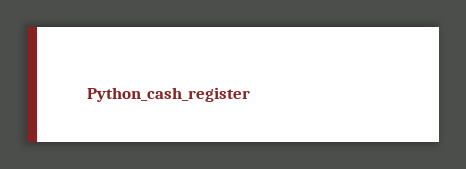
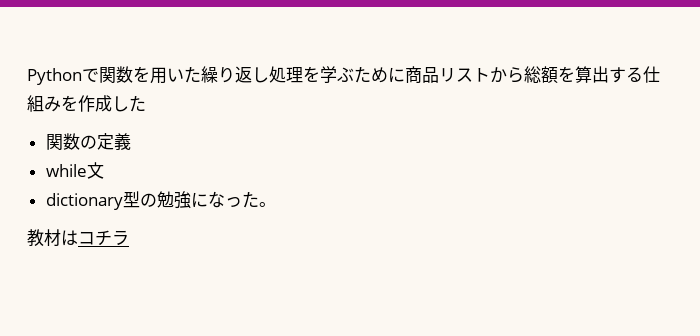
- Python_cash_register
+ Pythonで関数を用いた繰り返し処理を学ぶために商品リストから総額を算出する仕組みを作成した
+ 関数の定義
+ while文
+ dictionary型の勉強になった。
+ 教材はコチラ

